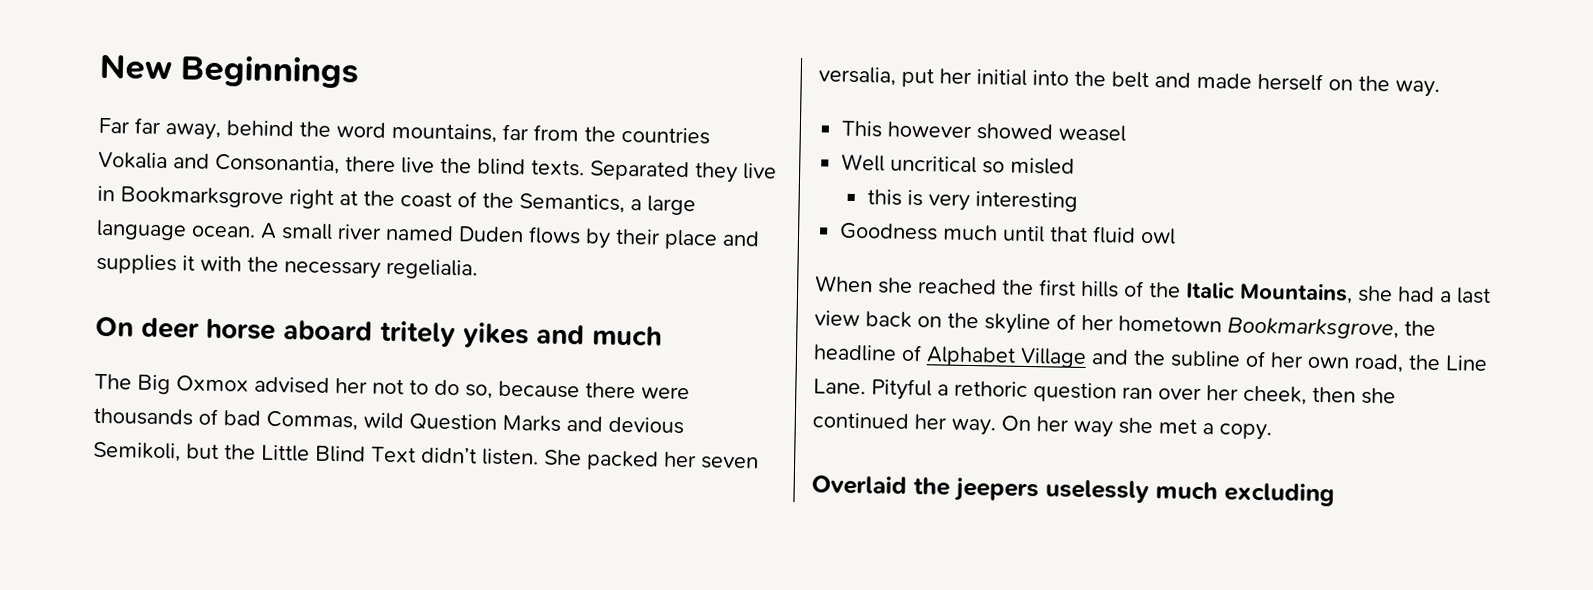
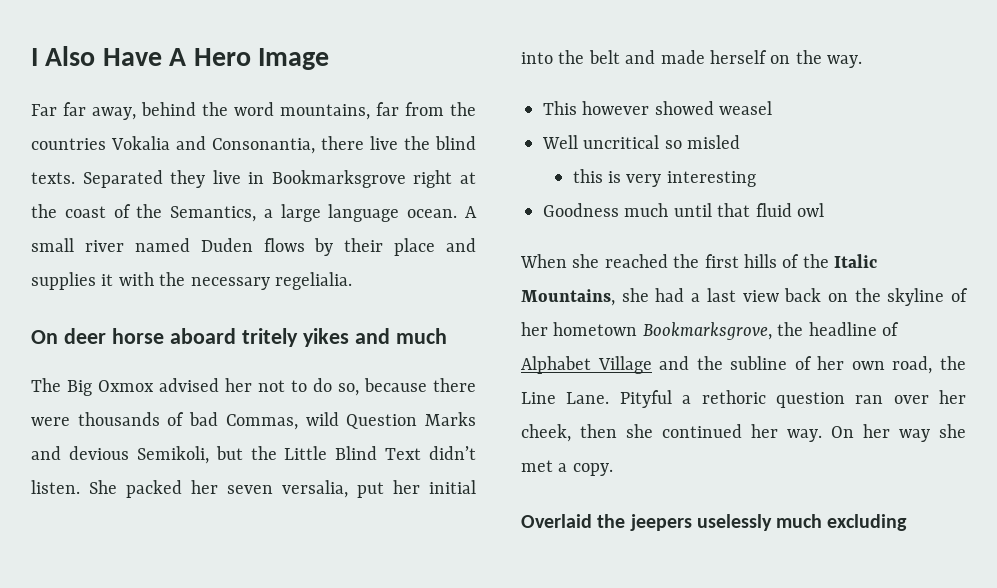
- New Beginnings
+ I Also Have A Hero Image

